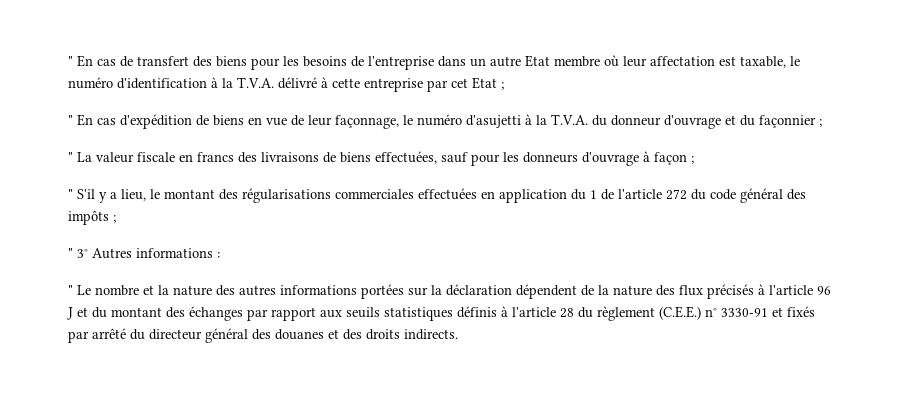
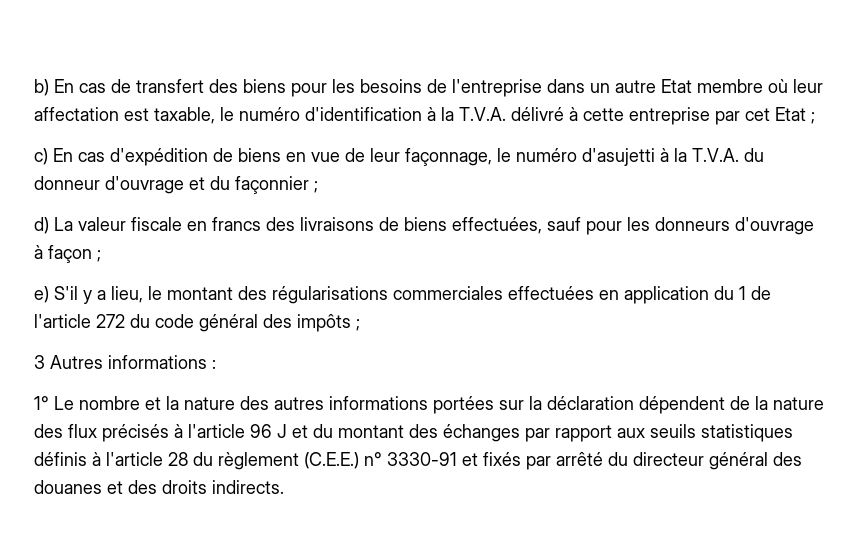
- " En cas de transfert des biens pour les besoins de l'entreprise dans un autre Etat membre où leur affectation est taxable, le numéro d'identification à la T.V.A. délivré à cette entreprise par cet Etat ;
+ b) En cas de transfert des biens pour les besoins de l'entreprise dans un autre Etat membre où leur affectation est taxable, le numéro d'identification à la T.V.A. délivré à cette entreprise par cet Etat ;
- " En cas d'expédition de biens en vue de leur façonnage, le numéro d'asujetti à la T.V.A. du donneur d'ouvrage et du façonnier ;
+ c) En cas d'expédition de biens en vue de leur façonnage, le numéro d'asujetti à la T.V.A. du donneur d'ouvrage et du façonnier ;
- " La valeur fiscale en francs des livraisons de biens effectuées, sauf pour les donneurs d'ouvrage à façon ;
+ d) La valeur fiscale en francs des livraisons de biens effectuées, sauf pour les donneurs d'ouvrage à façon ;
- " S'il y a lieu, le montant des régularisations commerciales effectuées en application du 1 de l'article 272 du code général des impôts ;
+ e) S'il y a lieu, le montant des régularisations commerciales effectuées en application du 1 de l'article 272 du code général des impôts ;
- " 3° Autres informations :
+ 3 Autres informations :
- " Le nombre et la nature des autres informations portées sur la déclaration dépendent de la nature des flux précisés à l'article 96 J et du montant des échanges par rapport aux seuils statistiques définis à l'article 28 du règlement (C.E.E.) n° 3330-91 et fixés par arrêté du directeur général des douanes et des droits indirects.
+ 1° Le nombre et la nature des autres informations portées sur la déclaration dépendent de la nature des flux précisés à l'article 96 J et du montant des échanges par rapport aux seuils statistiques définis à l'article 28 du règlement (C.E.E.) n° 3330-91 et fixés par arrêté du directeur général des douanes et des droits indirects.

